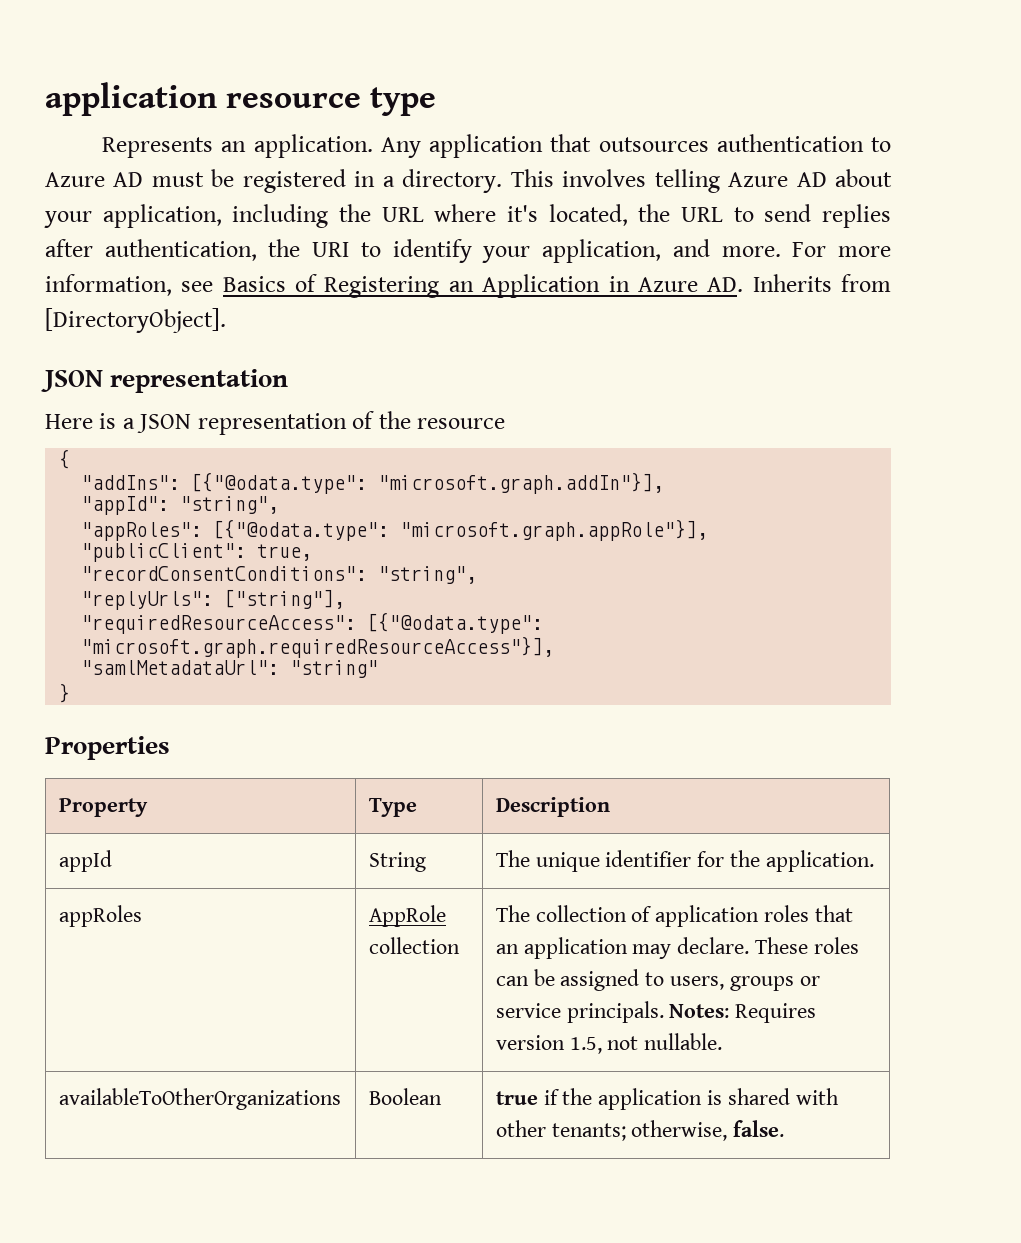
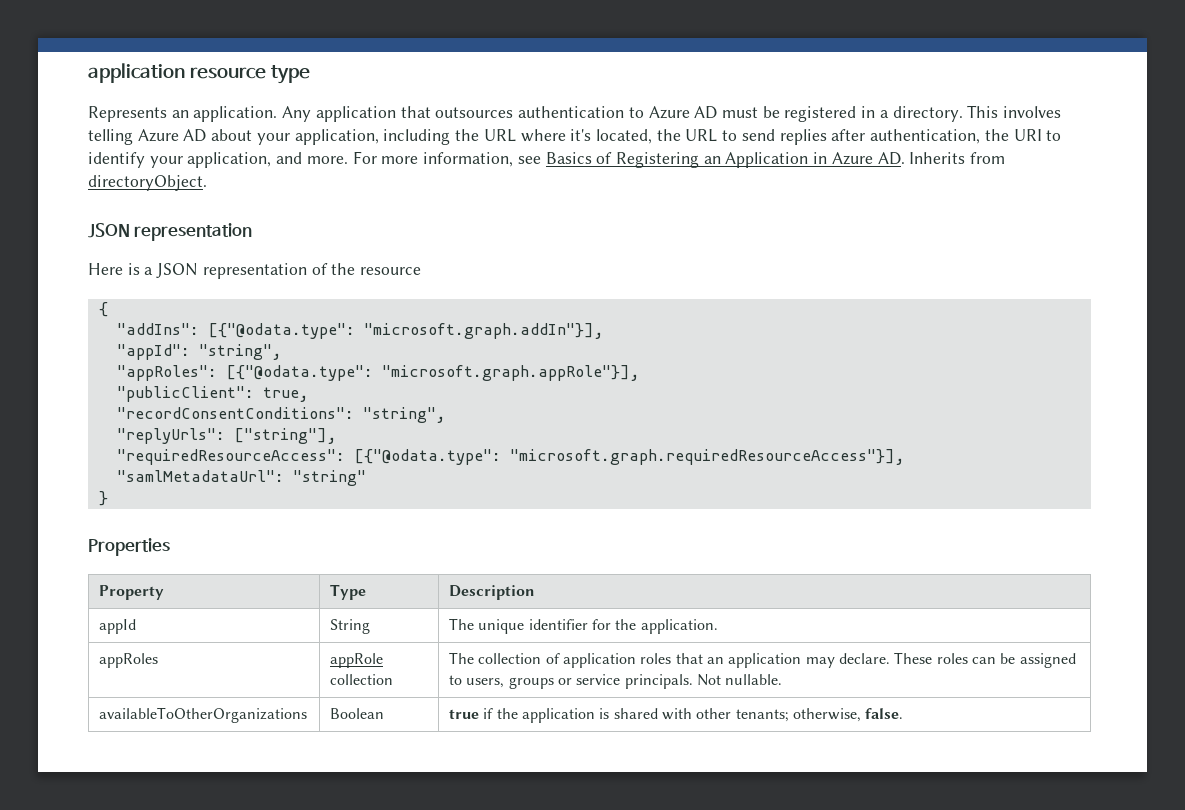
- For more information, see Basics of Registering an Application in Azure AD. Inherits from [DirectoryObject].
+ For more information, see Basics of Registering an Application in Azure AD. Inherits from directoryObject.
- appRoles | AppRole collection | The collection of application roles that an application may declare. These roles can be assigned to users, groups or service principals. Notes: Requires version 1.5, not nullable.
+ appRoles | appRole collection | The collection of application roles that an application may declare. These roles can be assigned to users, groups or service principals. Not nullable.

